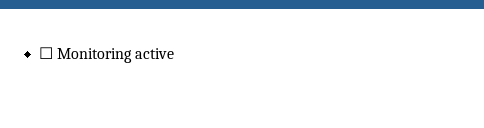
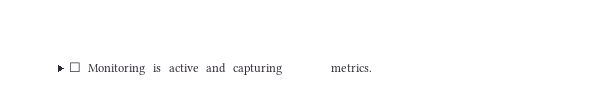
- ☐ Monitoring active
+ ☐ Monitoring is active and capturing metrics.

